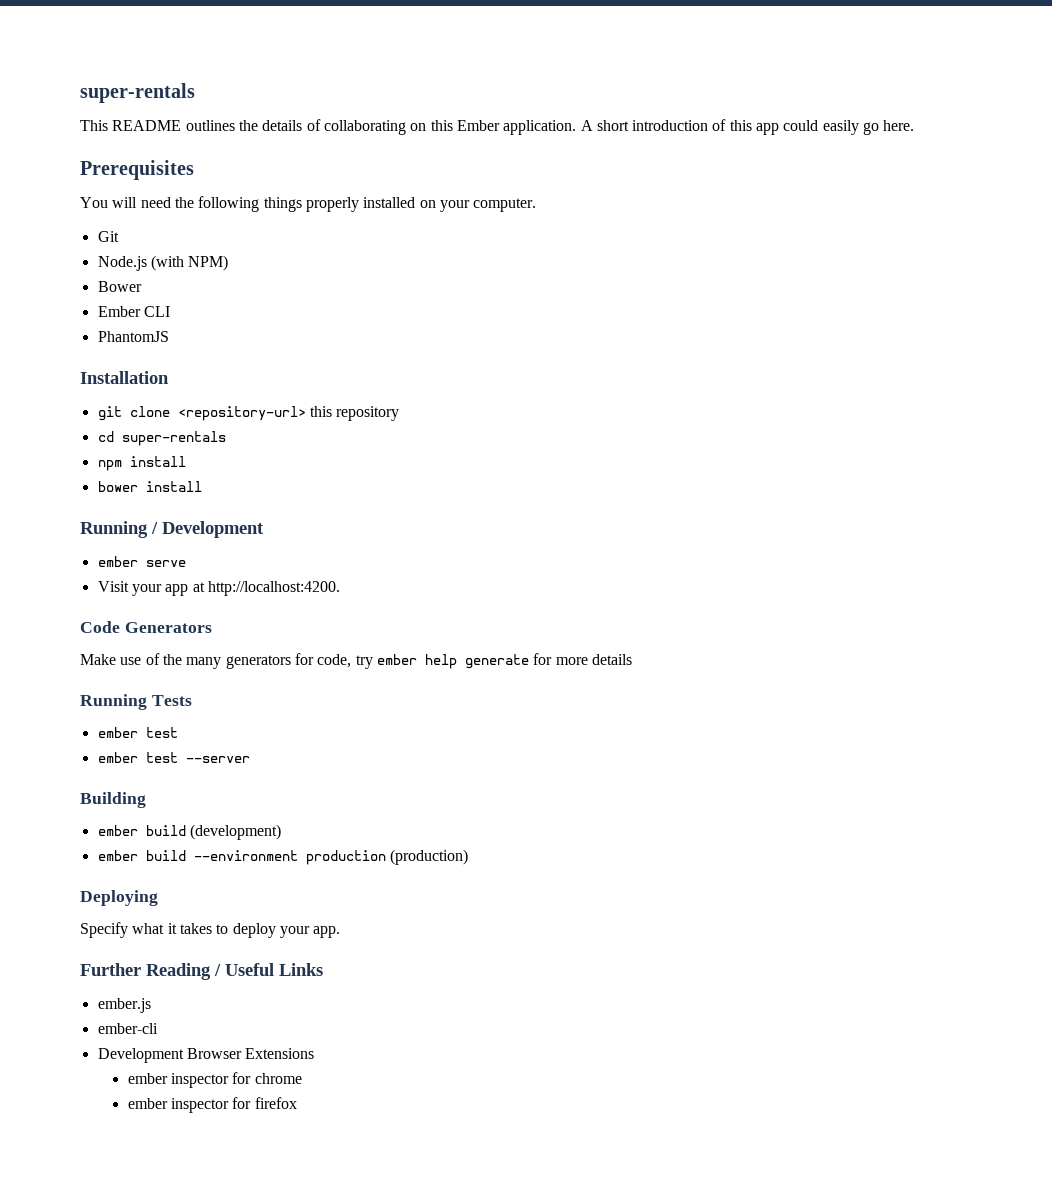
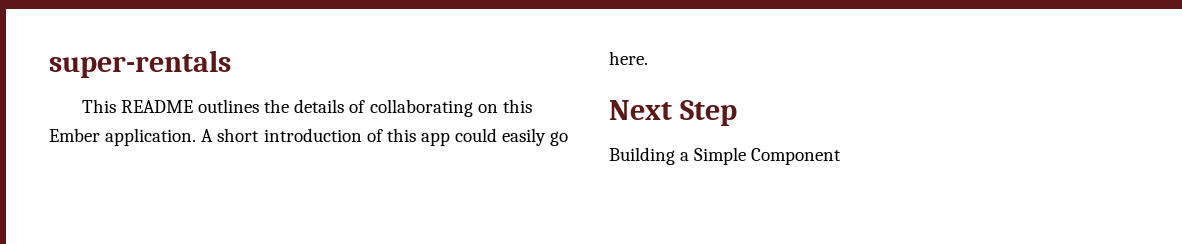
- Prerequisites
- You will need the following things properly installed on your computer.
- Git
- Node.js (with NPM)
- Bower
- Ember CLI
- PhantomJS
- Installation
- git clone <repository-url> this repository
- cd super-rentals
- npm install
- bower install
- Running / Development
- ember serve
- Visit your app at http://localhost:4200.
- Code Generators
- Make use of the many generators for code, try ember help generate for more details
- Running Tests
- ember test
- ember test --server
- Building
- ember build (development)
- ember build --environment production (production)
- Deploying
- Specify what it takes to deploy your app.
- Further Reading / Useful Links
- ember.js
- ember-cli
- Development Browser Extensions
- ember inspector for chrome
- ember inspector for firefox
+ Next Step
+ Building a Simple Component

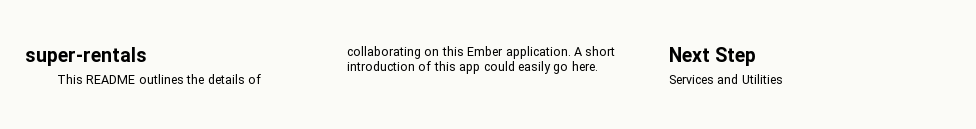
- Building a Simple Component
+ Services and Utilities

